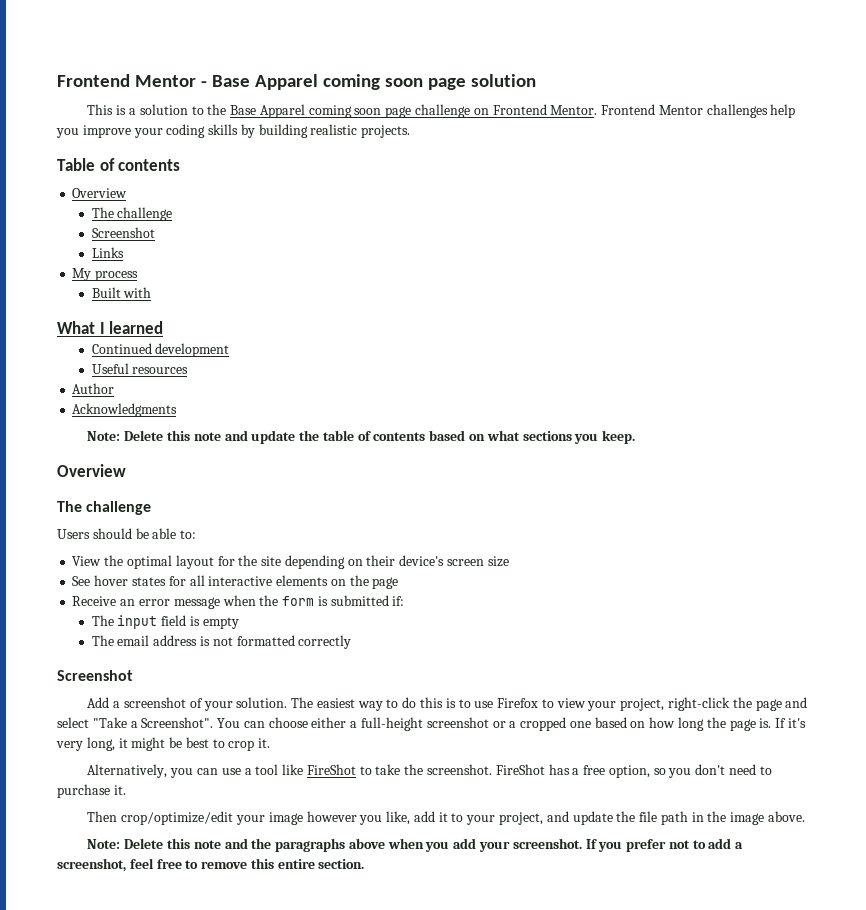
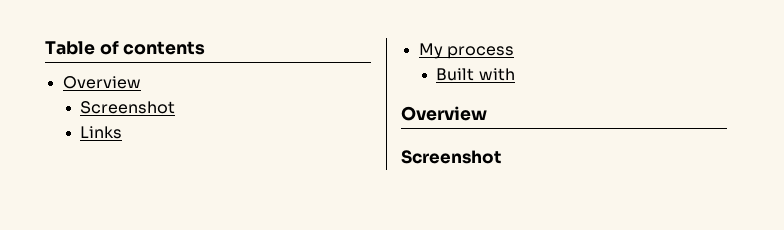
- Frontend Mentor - Base Apparel coming soon page solution
- This is a solution to the Base Apparel coming soon page challenge on Frontend Mentor. Frontend Mentor challenges help you improve your coding skills by building realistic projects.
  Table of contents
  Overview
- The challenge
  Built with
- What I learned
- Continued development
- Useful resources
- Author
- Acknowledgments
- Note: Delete this note and update the table of contents based on what sections you keep.
  Overview
- The challenge
- Users should be able to:
- View the optimal layout for the site depending on their device's screen size
- See hover states for all interactive elements on the page
- Receive an error message when the form is submitted if:
- The input field is empty
- The email address is not formatted correctly
  Screenshot
- Add a screenshot of your solution. The easiest way to do this is to use Firefox to view your project, right-click the page and select "Take a Screenshot". You can choose either a full-height screenshot or a cropped one based on how long the page is. If it's very long, it might be best to crop it.
- Alternatively, you can use a tool like FireShot to take the screenshot. FireShot has a free option, so you don't need to purchase it.
- Then crop/optimize/edit your image however you like, add it to your project, and update the file path in the image above.
- Note: Delete this note and the paragraphs above when you add your screenshot. If you prefer not to add a screenshot, feel free to remove this entire section.

